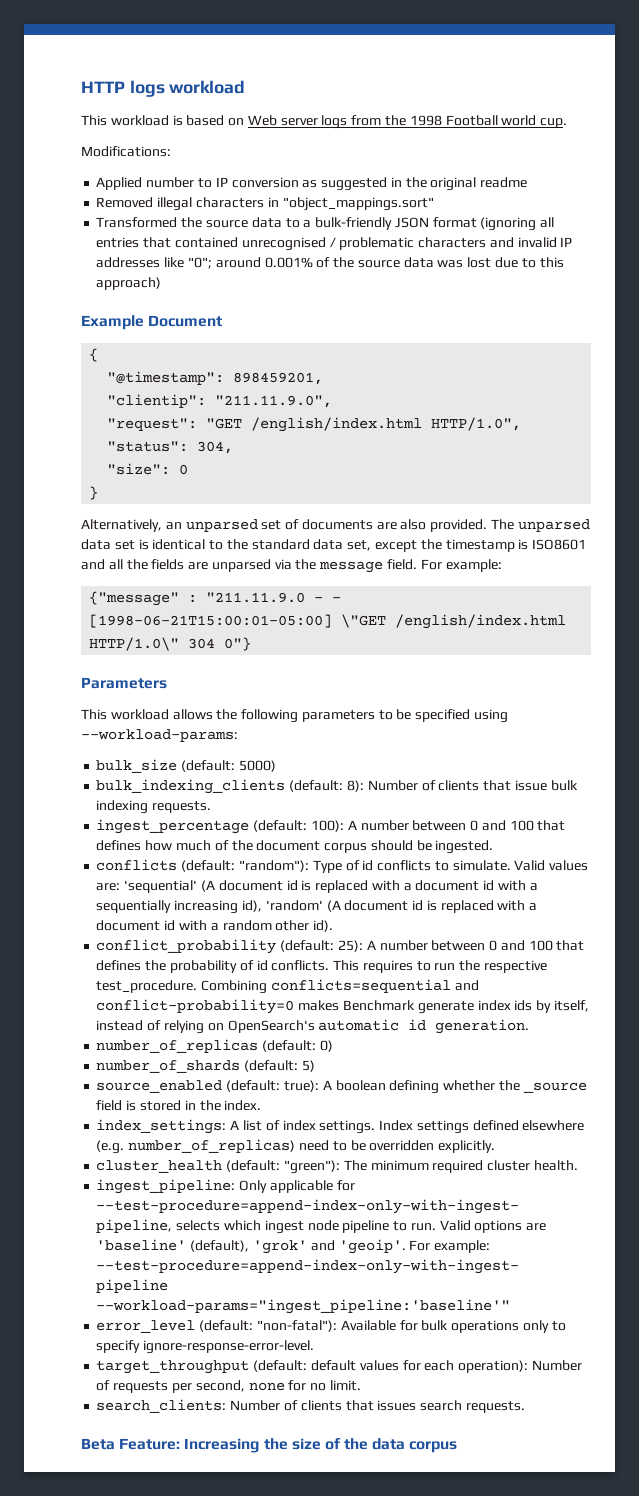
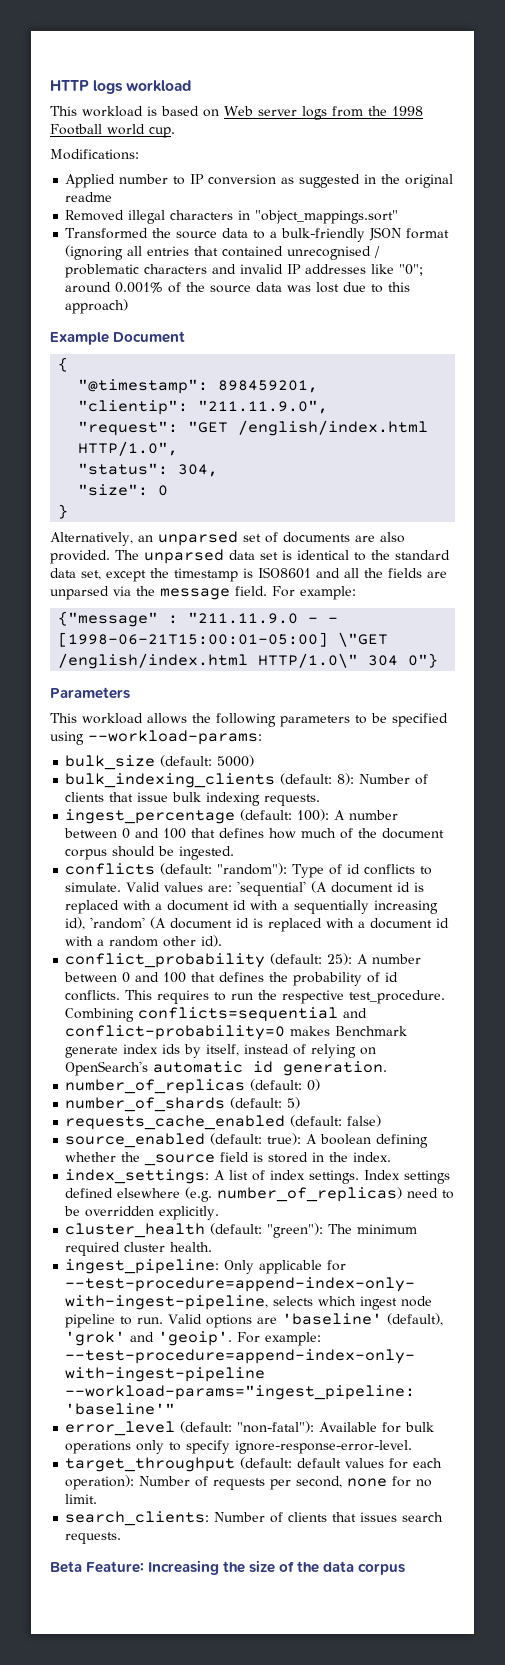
+ requests_cache_enabled (default: false)

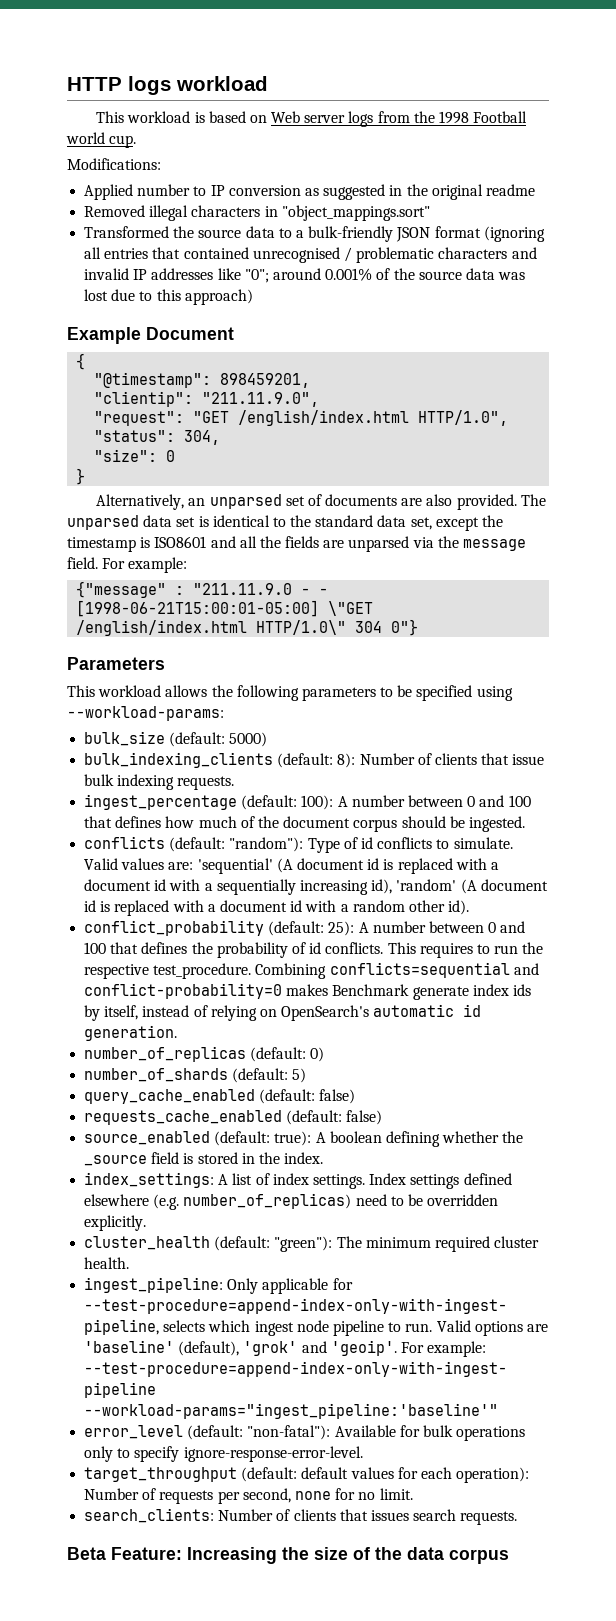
+ query_cache_enabled (default: false)

